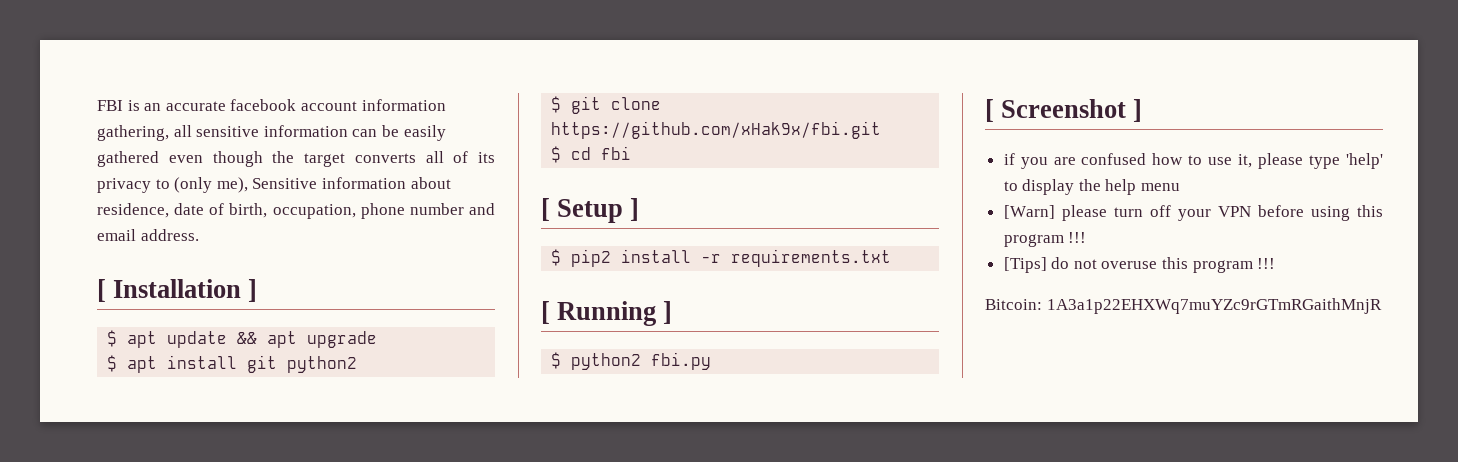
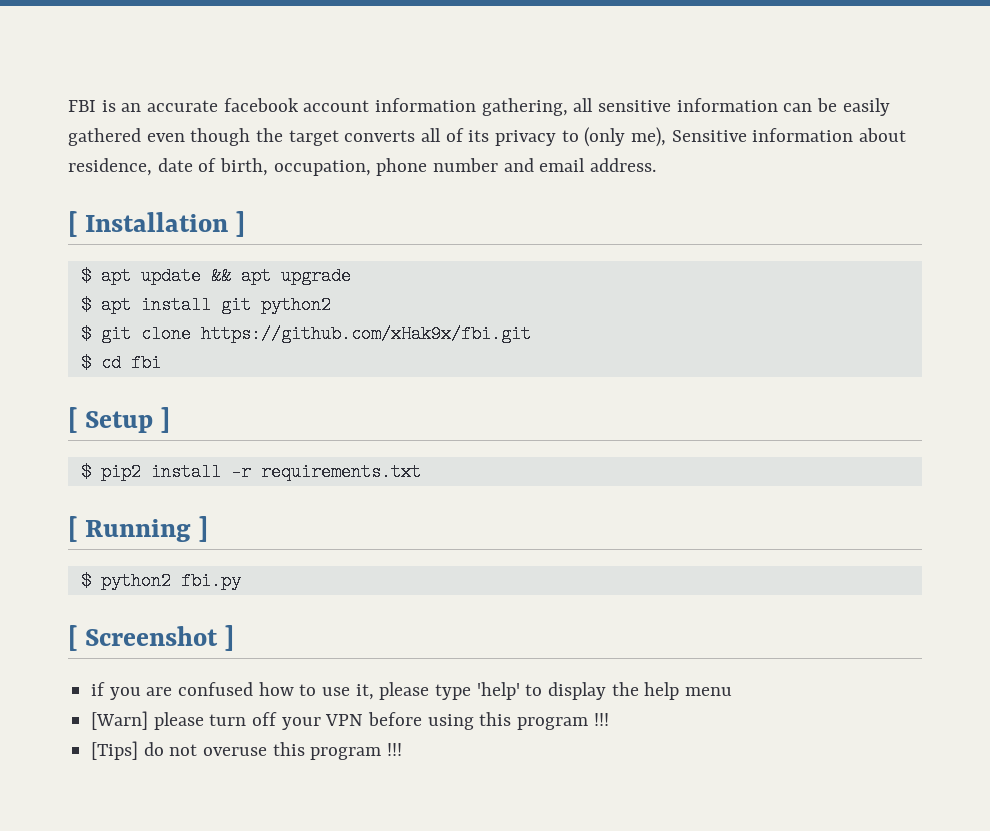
- Bitcoin: 1A3a1p22EHXWq7muYZc9rGTmRGaithMnjR

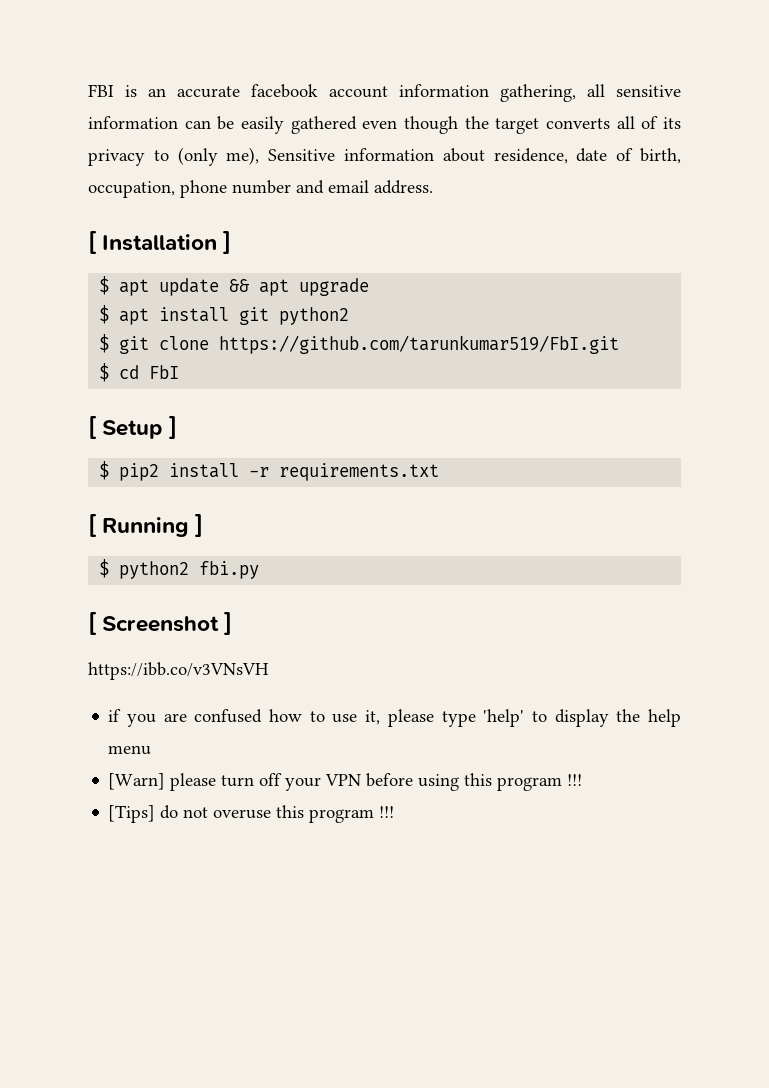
- $ git clone https://github.com/xHak9x/fbi.git
+ $ git clone https://github.com/tarunkumar519/FbI.git
- $ cd fbi
+ $ cd FbI
+ https://ibb.co/v3VNsVH

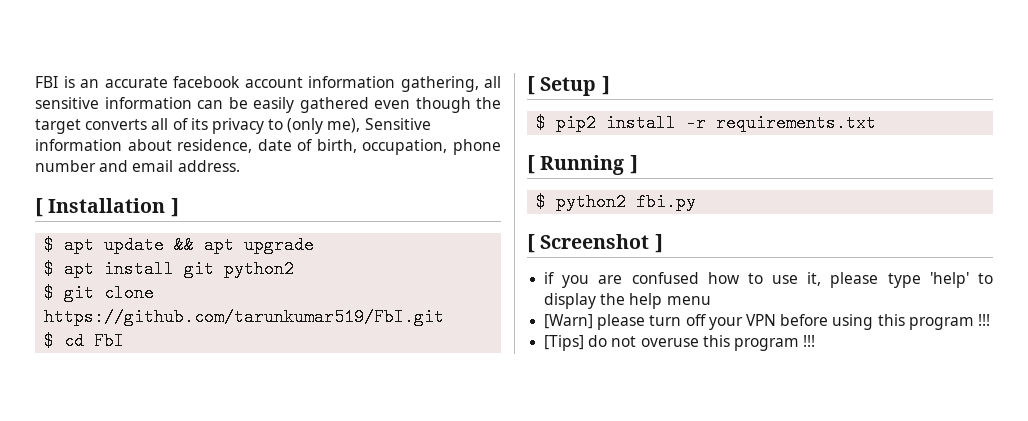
- https://ibb.co/v3VNsVH

